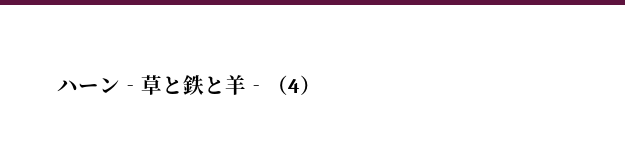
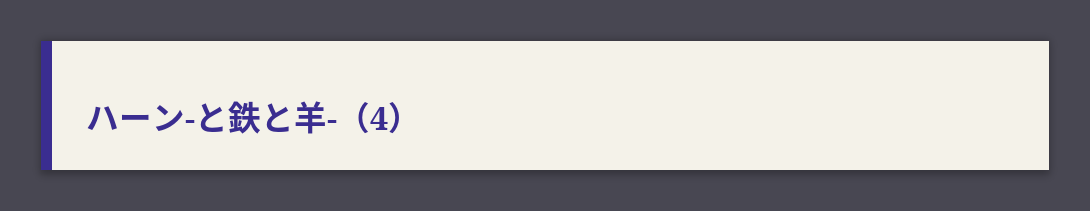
- ハーン‐草と鉄と羊‐（4）
+ ハーン‐と鉄と羊‐（4）

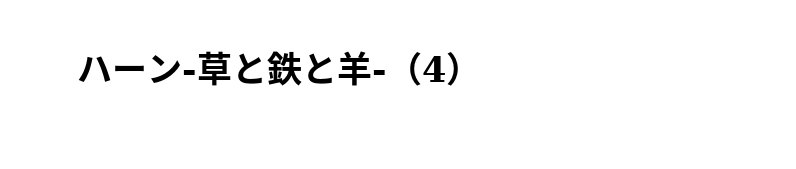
- ハーン‐と鉄と羊‐（4）
+ ハーン‐草と鉄と羊‐（4）

